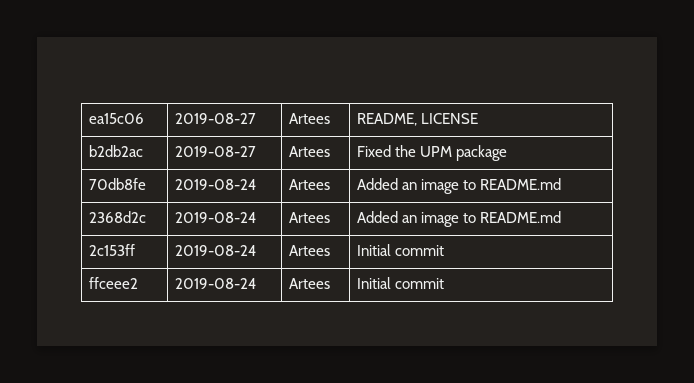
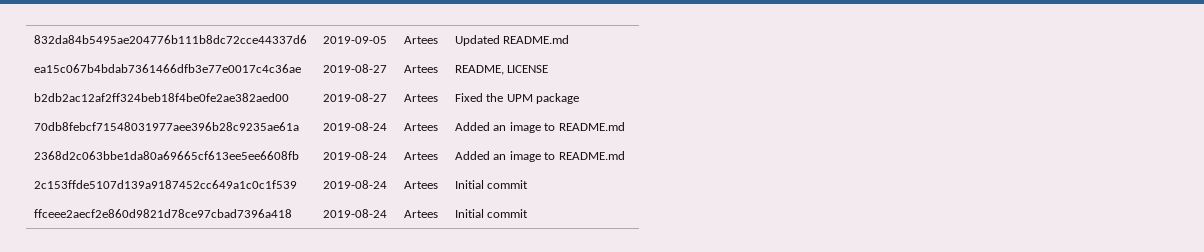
- ea15c06 | 2019-08-27 | Artees | README, LICENSE
+ 832da84b5495ae204776b111b8dc72cce44337d6 | 2019-09-05 | Artees | Updated README.md
+ ea15c067b4bdab7361466dfb3e77e0017c4c36ae | 2019-08-27 | Artees | README, LICENSE
- b2db2ac | 2019-08-27 | Artees | Fixed the UPM package
+ b2db2ac12af2ff324beb18f4be0fe2ae382aed00 | 2019-08-27 | Artees | Fixed the UPM package
- 70db8fe | 2019-08-24 | Artees | Added an image to README.md
- 2368d2c | 2019-08-24 | Artees | Added an image to README.md
- 2c153ff | 2019-08-24 | Artees | Initial commit
+ 70db8febcf71548031977aee396b28c9235ae61a | 2019-08-24 | Artees | Added an image to README.md
+ 2368d2c063bbe1da80a69665cf613ee5ee6608fb | 2019-08-24 | Artees | Added an image to README.md
+ 2c153ffde5107d139a9187452cc649a1c0c1f539 | 2019-08-24 | Artees | Initial commit
- ffceee2 | 2019-08-24 | Artees | Initial commit
+ ffceee2aecf2e860d9821d78ce97cbad7396a418 | 2019-08-24 | Artees | Initial commit

